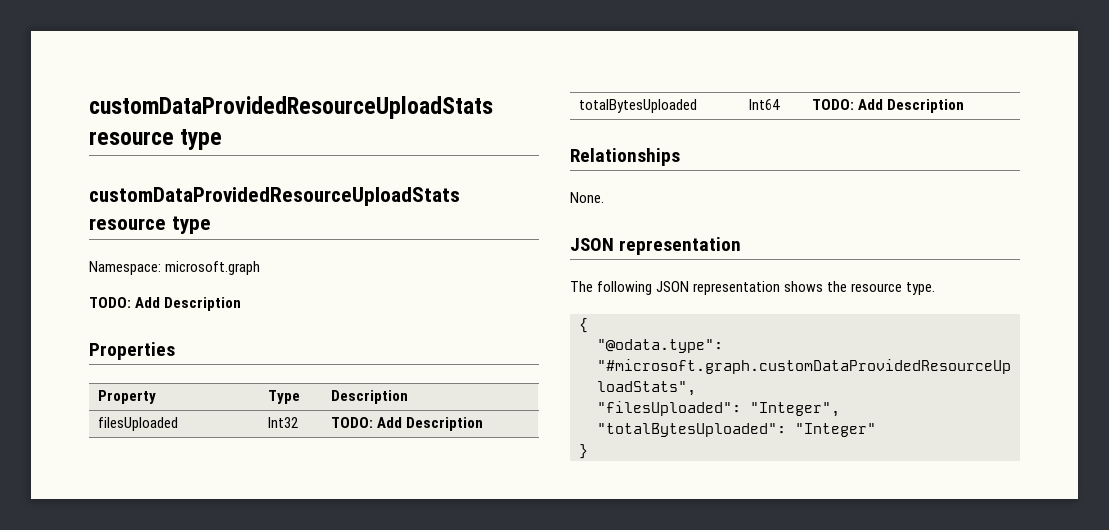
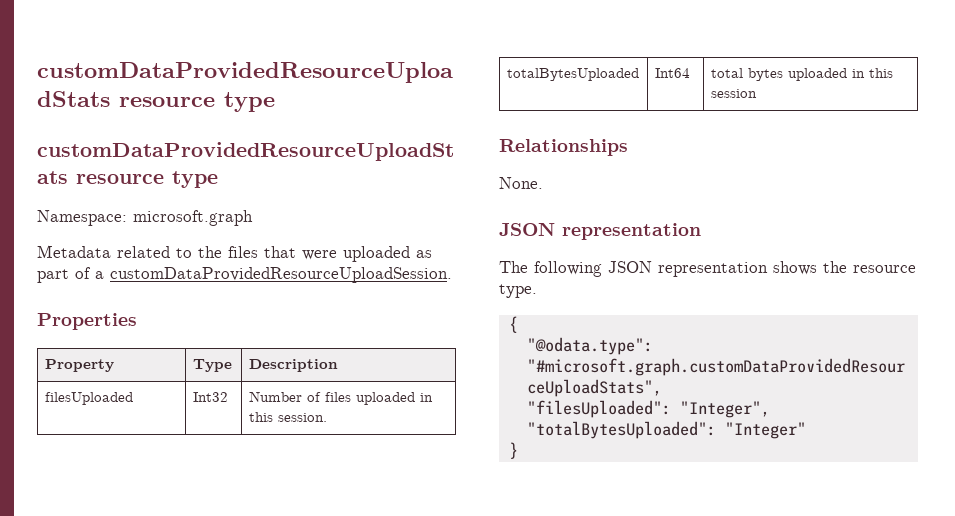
  Namespace: microsoft.graph
- TODO: Add Description
+ Metadata related to the files that were uploaded as part of a customDataProvidedResourceUploadSession.
- filesUploaded | Int32 | TODO: Add Description
- totalBytesUploaded | Int64 | TODO: Add Description
+ filesUploaded | Int32 | Number of files uploaded in this session.
+ totalBytesUploaded | Int64 | total bytes uploaded in this session

